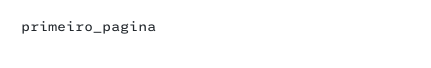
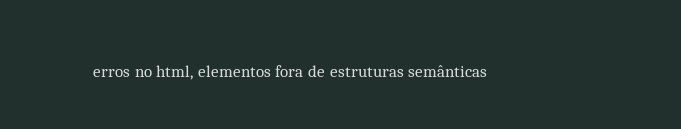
- primeiro_pagina
+ erros no html, elementos fora de estruturas semânticas

